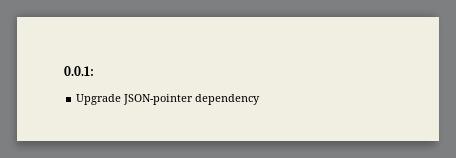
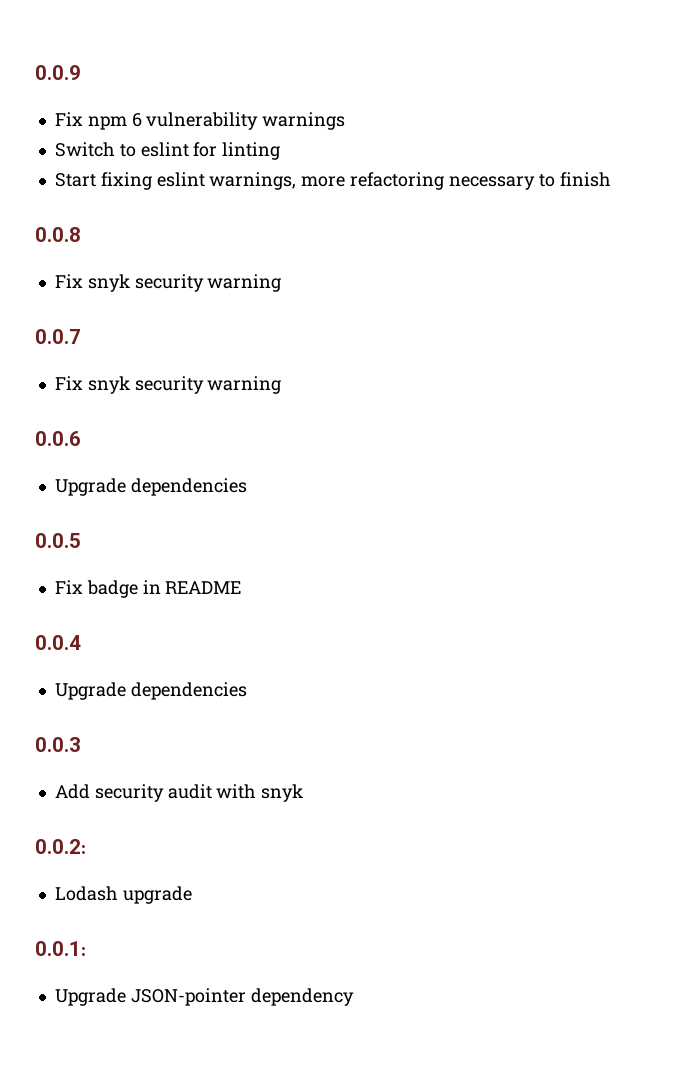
+ 0.0.9
+ Fix npm 6 vulnerability warnings
+ Switch to eslint for linting
+ Start fixing eslint warnings, more refactoring necessary to finish
+ 0.0.8
+ Fix snyk security warning
+ 0.0.7
+ Fix snyk security warning
+ 0.0.6
+ Upgrade dependencies
+ 0.0.5
+ Fix badge in README
+ 0.0.4
+ Upgrade dependencies
+ 0.0.3
+ Add security audit with snyk
+ 0.0.2:
+ Lodash upgrade

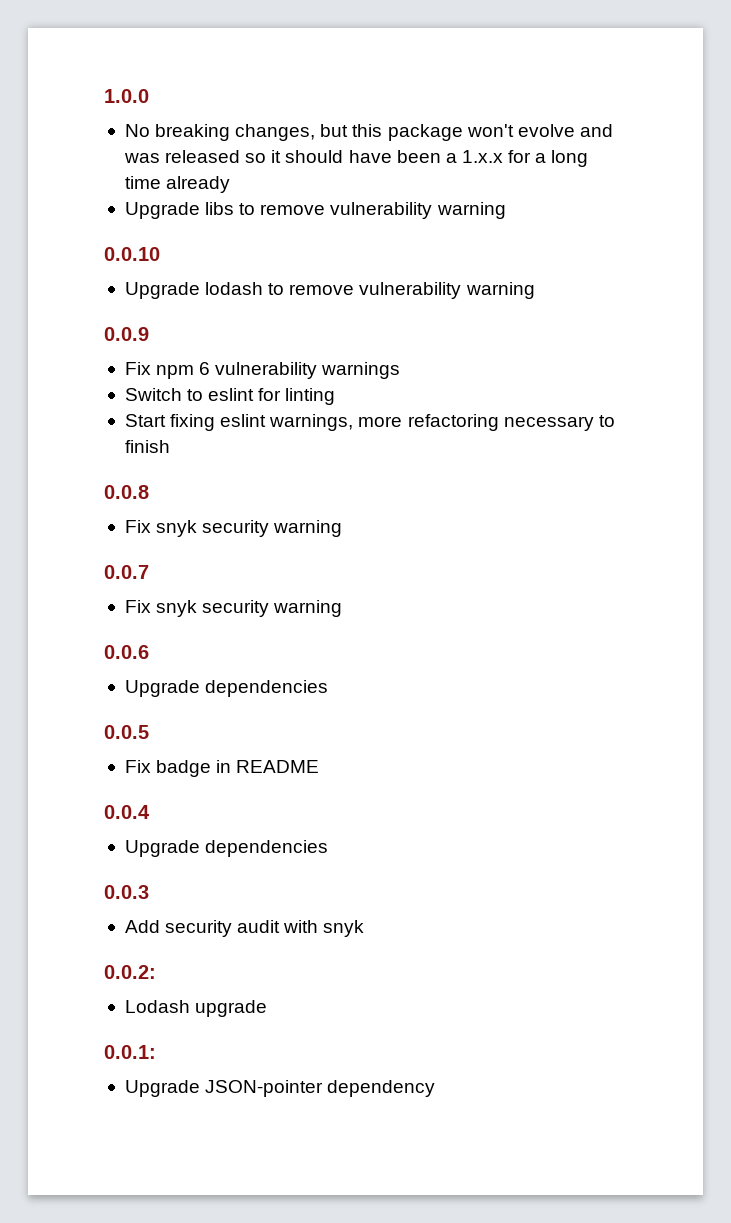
+ 1.0.0
+ No breaking changes, but this package won't evolve and was released so it should have been a 1.x.x for a long time already
+ Upgrade libs to remove vulnerability warning
+ 0.0.10
+ Upgrade lodash to remove vulnerability warning

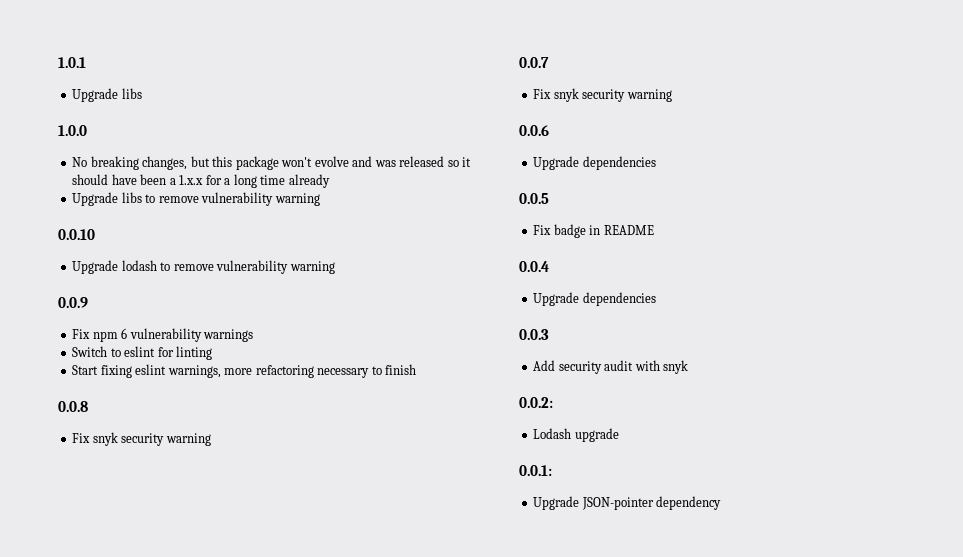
+ 1.0.1
+ Upgrade libs

